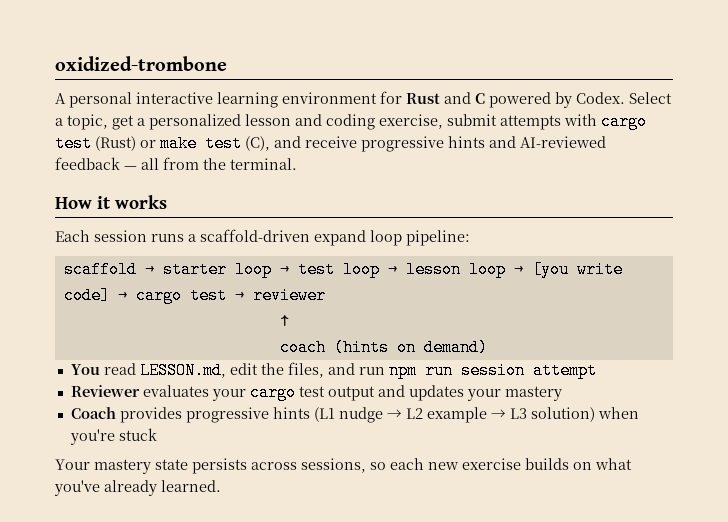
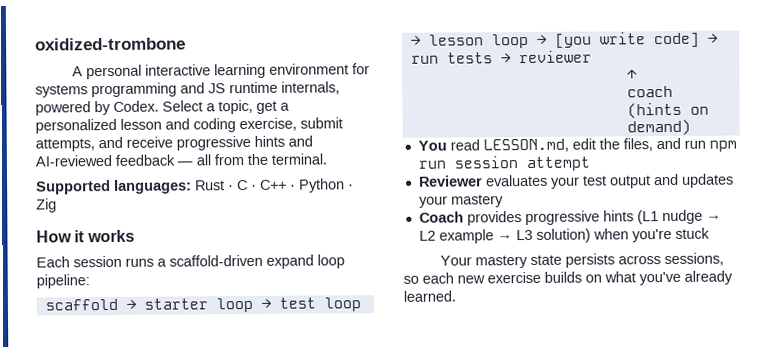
- A personal interactive learning environment for Rust and C powered by Codex.
+ A personal interactive learning environment for systems programming and JS runtime internals, powered by Codex.
- Select a topic, get a personalized lesson and coding exercise, submit attempts with cargo test (Rust) or make test (C), and receive progressive hints and AI-reviewed feedback — all from the terminal.
+ Select a topic, get a personalized lesson and coding exercise, submit attempts, and receive progressive hints and AI-reviewed feedback — all from the terminal.
+ Supported languages: Rust · C · C++ · Python · Zig
- scaffold → starter loop → test loop → lesson loop → [you write code] → cargo test → reviewer
+ scaffold → starter loop → test loop → lesson loop → [you write code] → run tests → reviewer
- Reviewer evaluates your cargo test output and updates your mastery
+ Reviewer evaluates your test output and updates your mastery

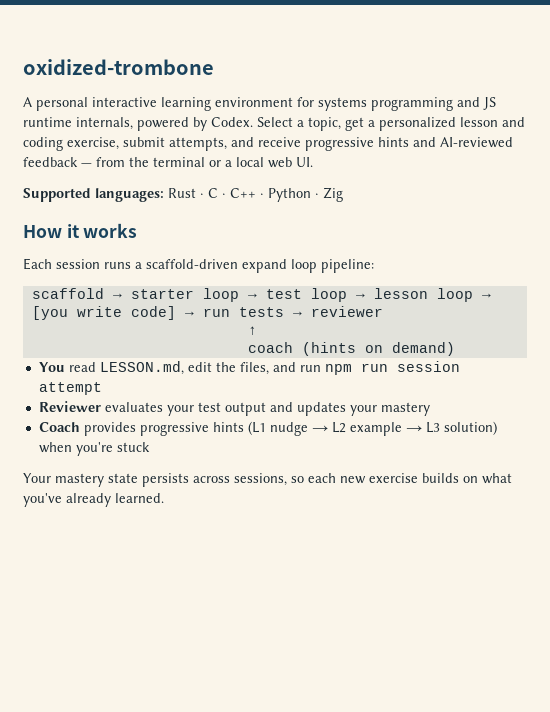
- Select a topic, get a personalized lesson and coding exercise, submit attempts, and receive progressive hints and AI-reviewed feedback — all from the terminal.
+ Select a topic, get a personalized lesson and coding exercise, submit attempts, and receive progressive hints and AI-reviewed feedback — from the terminal or a local web UI.

